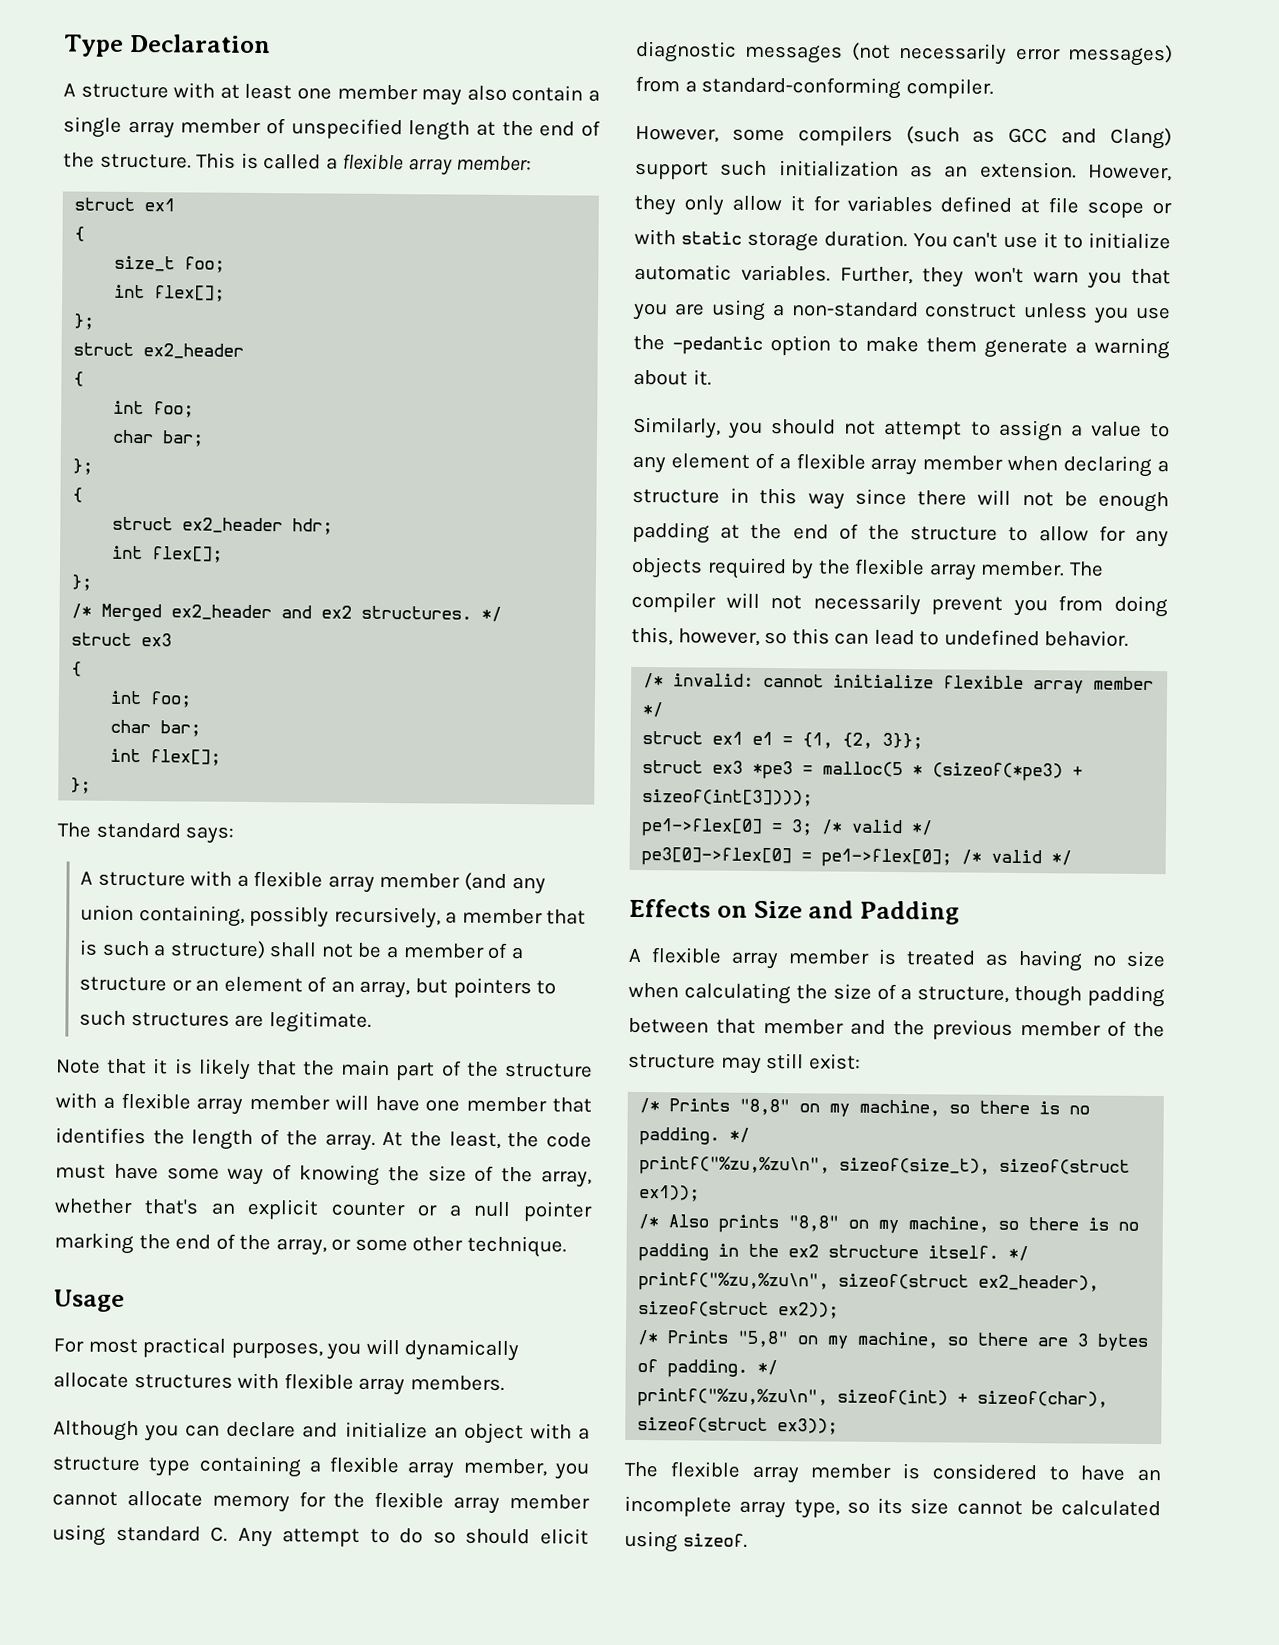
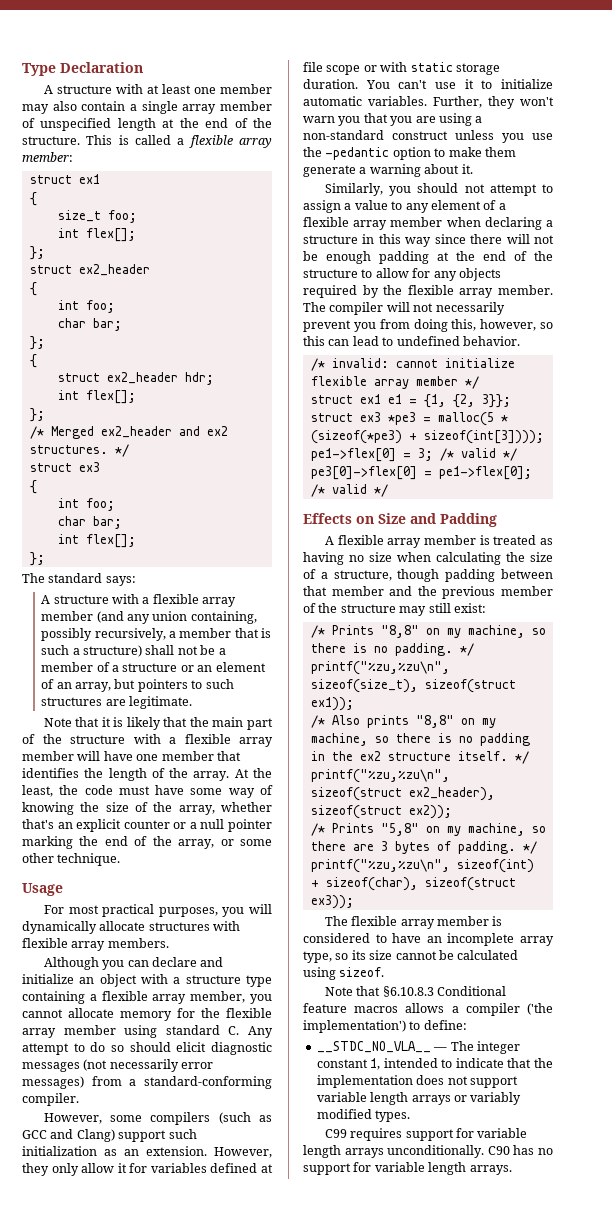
+ Note that §6.10.8.3 Conditional feature macros allows a compiler ('the implementation') to define:
+ __STDC_NO_VLA__ — The integer constant 1, intended to indicate that the implementation does not support variable length arrays or variably modified types.
+ C99 requires support for variable length arrays unconditionally. C90 has no support for variable length arrays.

